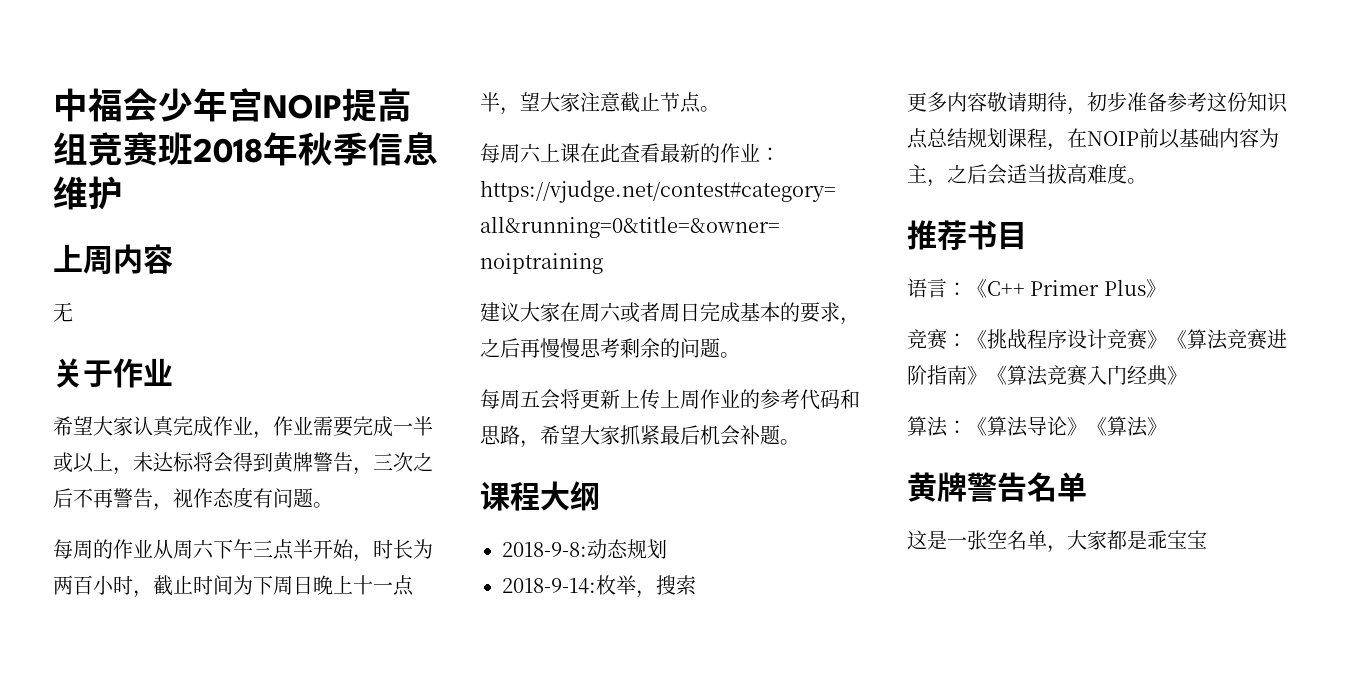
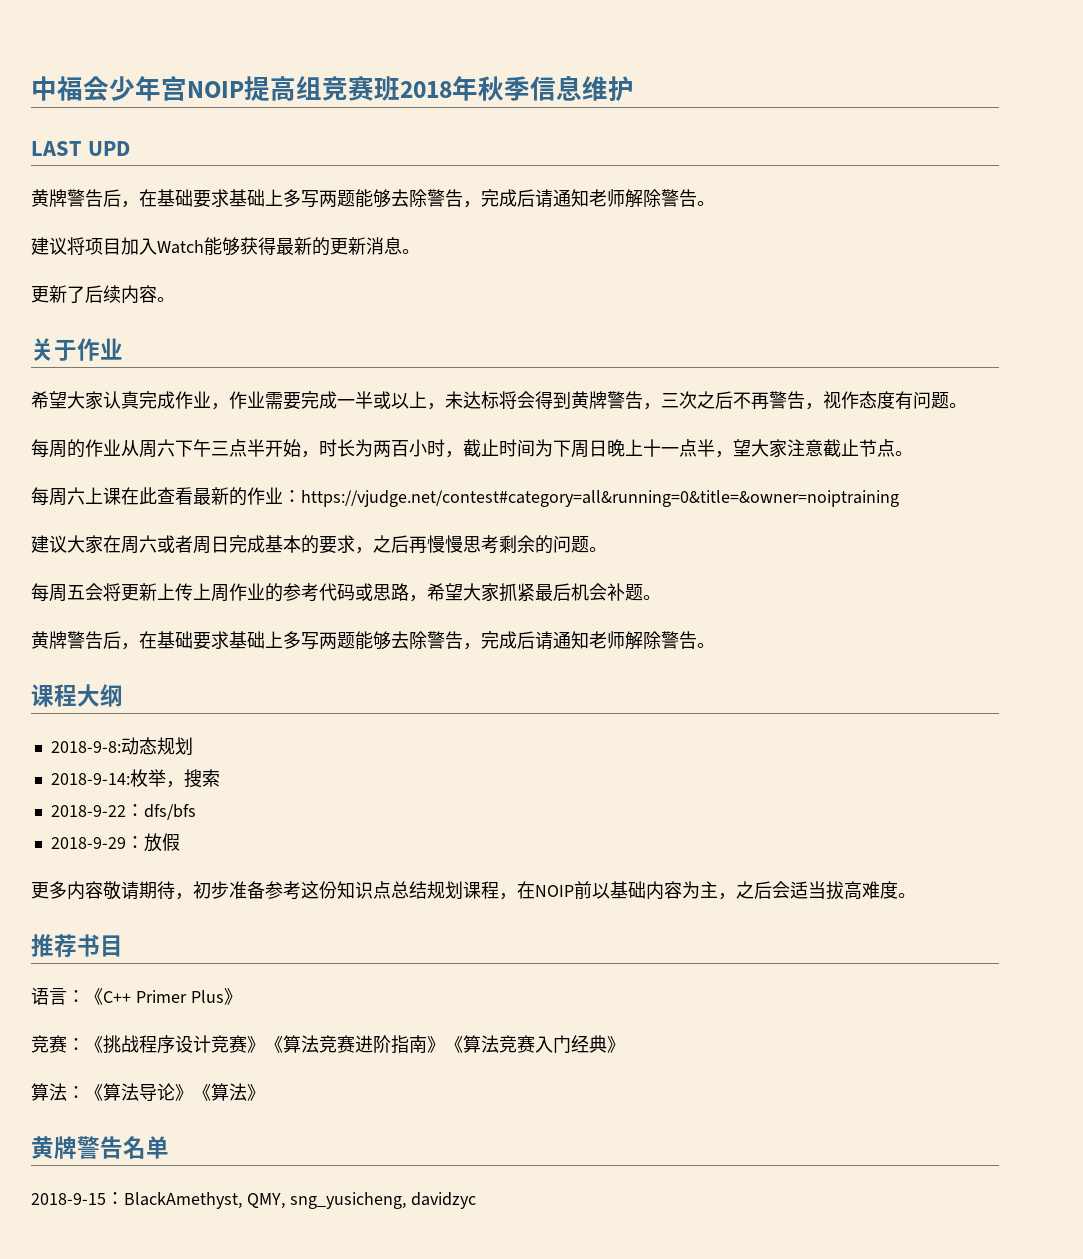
- 上周内容
- 无
+ LAST UPD
+ 黄牌警告后，在基础要求基础上多写两题能够去除警告，完成后请通知老师解除警告。
+ 建议将项目加入Watch能够获得最新的更新消息。
+ 更新了后续内容。
- 每周五会将更新上传上周作业的参考代码和思路，希望大家抓紧最后机会补题。
+ 每周五会将更新上传上周作业的参考代码或思路，希望大家抓紧最后机会补题。
+ 黄牌警告后，在基础要求基础上多写两题能够去除警告，完成后请通知老师解除警告。
+ 2018-9-22：dfs/bfs
+ 2018-9-29：放假
- 这是一张空名单，大家都是乖宝宝
+ 2018-9-15：BlackAmethyst, QMY, sng_yusicheng, davidzyc

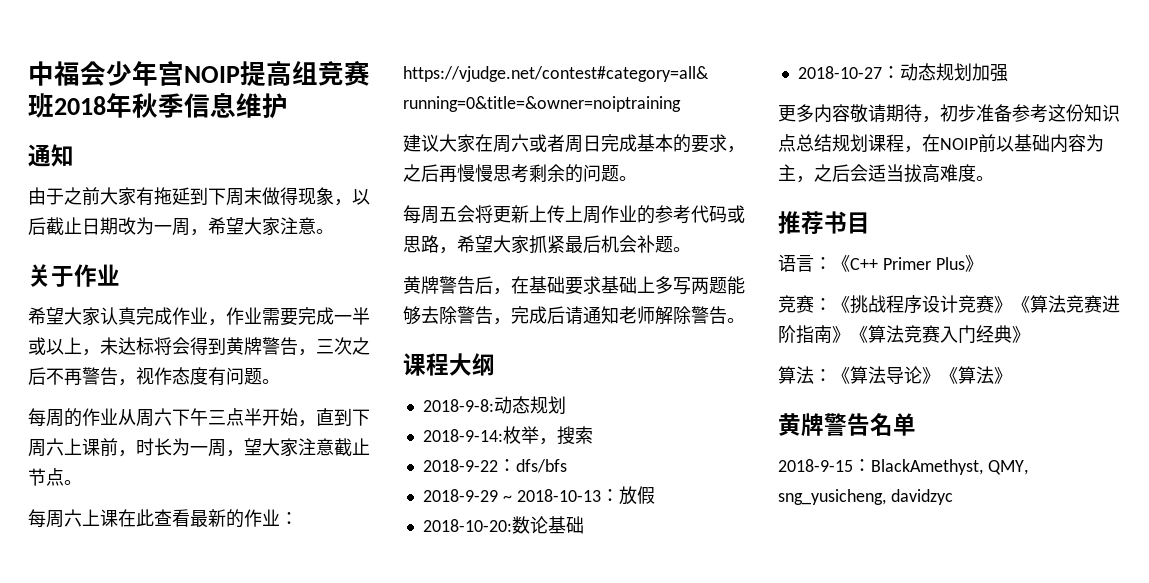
  中福会少年宫NOIP提高组竞赛班2018年秋季信息维护
- LAST UPD
- 黄牌警告后，在基础要求基础上多写两题能够去除警告，完成后请通知老师解除警告。
- 建议将项目加入Watch能够获得最新的更新消息。
- 更新了后续内容。
+ 通知
+ 由于之前大家有拖延到下周末做得现象，以后截止日期改为一周，希望大家注意。
- 每周的作业从周六下午三点半开始，时长为两百小时，截止时间为下周日晚上十一点半，望大家注意截止节点。
+ 每周的作业从周六下午三点半开始，直到下周六上课前，时长为一周，望大家注意截止节点。
- 2018-9-29：放假
+ 2018-9-29 ~ 2018-10-13：放假
+ 2018-10-20:数论基础
+ 2018-10-27：动态规划加强

